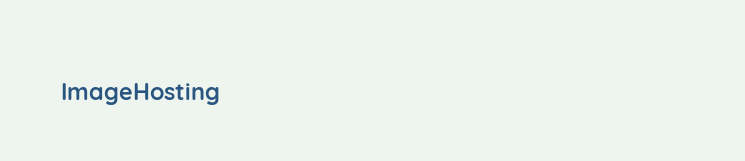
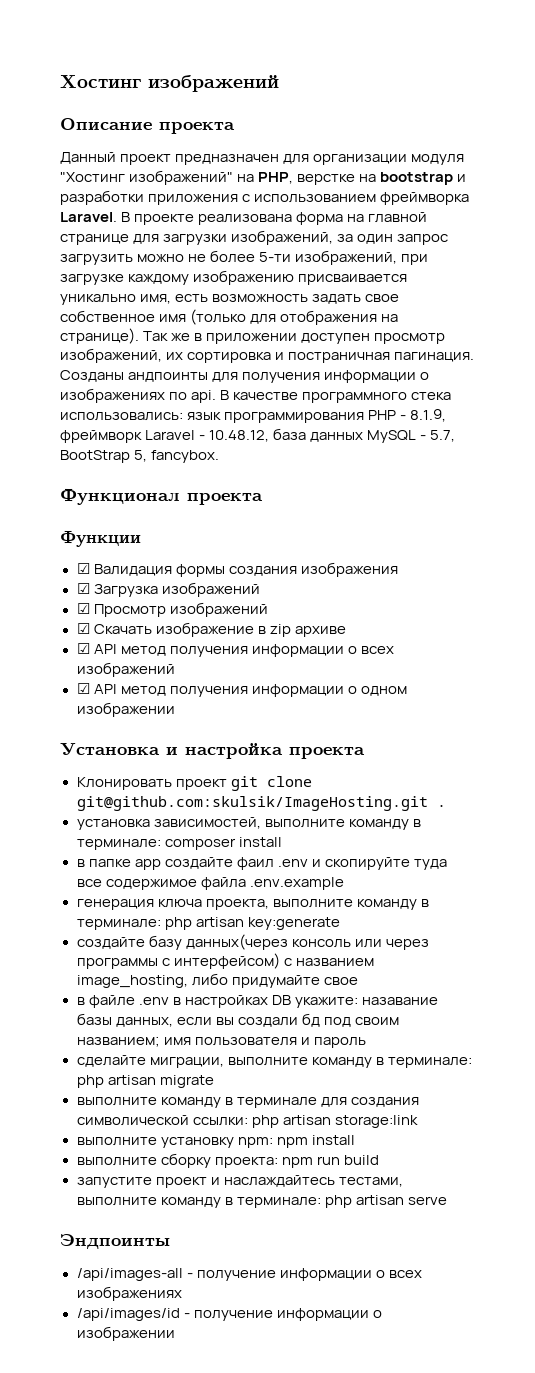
- ImageHosting
+ Хостинг изображений
+ Описание проекта
+ Данный проект предназначен для организации модуля "Хостинг изображений" на PHP, верстке на bootstrap и разработки приложения с использованием фреймворка Laravel. В проекте реализована форма на главной странице для загрузки изображений, за один запрос загрузить можно не более 5-ти изображений, при загрузке каждому изображению присваивается уникально имя, есть возможность задать свое собственное имя (только для отображения на странице). Так же в приложении доступен просмотр изображений, их сортировка и постраничная пагинация. Созданы андпоинты для получения информации о изображениях по api. В качестве программного стека использовались: язык программирования PHP - 8.1.9, фреймворк Laravel - 10.48.12, база данных MySQL - 5.7, BootStrap 5, fancybox.
+ Функционал проекта
+ Функции
+ ☑ Валидация формы создания изображения
+ ☑ Загрузка изображений
+ ☑ Просмотр изображений
+ ☑ Скачать изображение в zip архиве
+ ☑ API метод получения информации о всех изображений
+ ☑ API метод получения информации о одном изображении
+ Установка и настройка проекта
+ Клонировать проект git clone git@github.com:skulsik/ImageHosting.git .
+ установка зависимостей, выполните команду в терминале: composer install
+ в папке app создайте фаил .env и скопируйте туда все содержимое файла .env.example
+ генерация ключа проекта, выполните команду в терминале: php artisan key:generate
+ создайте базу данных(через консоль или через программы с интерфейсом) с названием image_hosting, либо придумайте свое
+ в файле .env в настройках DB укажите: назавание базы данных, если вы создали бд под своим названием; имя пользователя и пароль
+ сделайте миграции, выполните команду в терминале: php artisan migrate
+ выполните команду в терминале для создания символической ссылки: php artisan storage:link
+ выполните установку npm: npm install
+ выполните сборку проекта: npm run build
+ запустите проект и наслаждайтесь тестами, выполните команду в терминале: php artisan serve
+ Эндпоинты
+ /api/images-all - получение информации о всех изображениях
+ /api/images/id - получение информации о изображении

